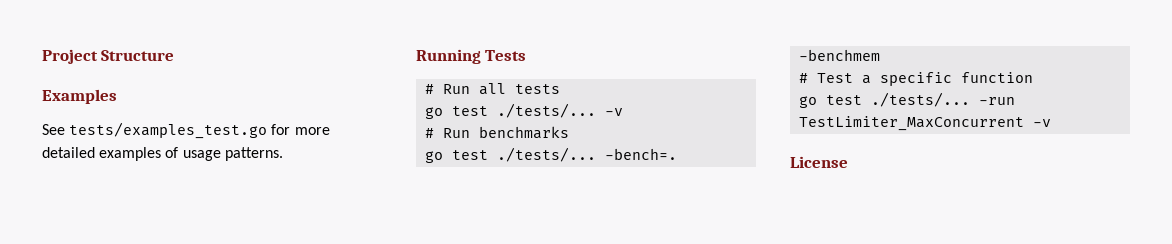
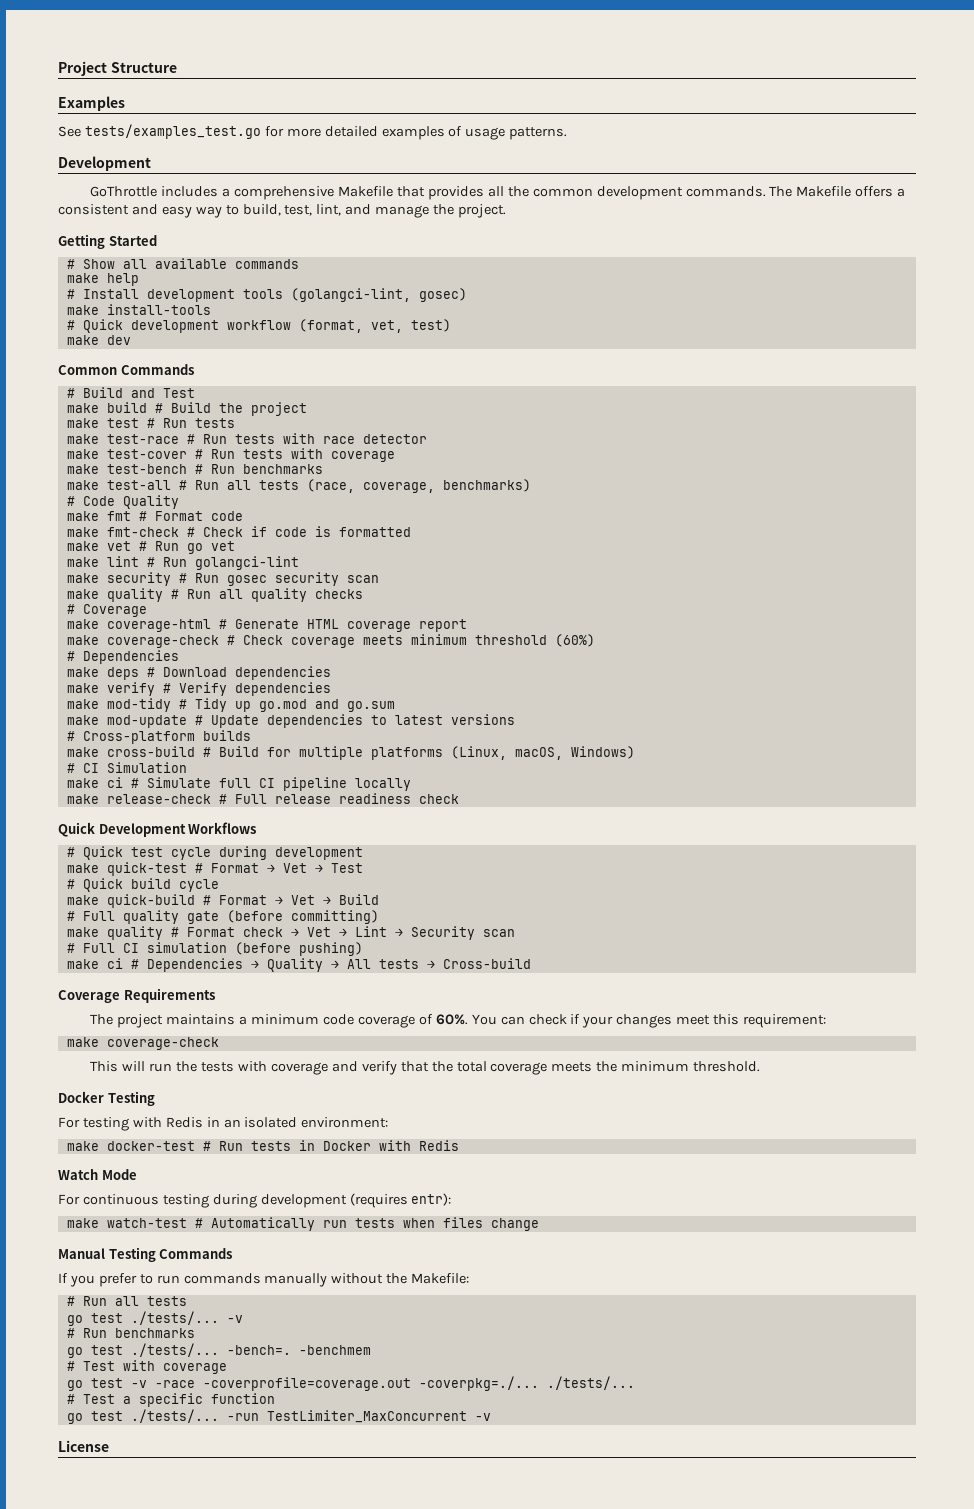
  See tests/examples_test.go for more detailed examples of usage patterns.
- Running Tests
+ Development
+ GoThrottle includes a comprehensive Makefile that provides all the common development commands. The Makefile offers a consistent and easy way to build, test, lint, and manage the project.
+ Getting Started
+ # Show all available commands
+ make help
+ # Install development tools (golangci-lint, gosec)
+ make install-tools
+ # Quick development workflow (format, vet, test)
+ make dev
+ Common Commands
+ # Build and Test
+ make build # Build the project
+ make test # Run tests
+ make test-race # Run tests with race detector
+ make test-cover # Run tests with coverage
+ make test-bench # Run benchmarks
+ make test-all # Run all tests (race, coverage, benchmarks)
+ # Code Quality
+ make fmt # Format code
+ make fmt-check # Check if code is formatted
+ make vet # Run go vet
+ make lint # Run golangci-lint
+ make security # Run gosec security scan
+ make quality # Run all quality checks
+ # Coverage
+ make coverage-html # Generate HTML coverage report
+ make coverage-check # Check coverage meets minimum threshold (60%)
+ # Dependencies
+ make deps # Download dependencies
+ make verify # Verify dependencies
+ make mod-tidy # Tidy up go.mod and go.sum
+ make mod-update # Update dependencies to latest versions
+ # Cross-platform builds
+ make cross-build # Build for multiple platforms (Linux, macOS, Windows)
+ # CI Simulation
+ make ci # Simulate full CI pipeline locally
+ make release-check # Full release readiness check
+ Quick Development Workflows
+ # Quick test cycle during development
+ make quick-test # Format → Vet → Test
+ # Quick build cycle
+ make quick-build # Format → Vet → Build
+ # Full quality gate (before committing)
+ make quality # Format check → Vet → Lint → Security scan
+ # Full CI simulation (before pushing)
+ make ci # Dependencies → Quality → All tests → Cross-build
+ Coverage Requirements
+ The project maintains a minimum code coverage of 60%. You can check if your changes meet this requirement:
+ make coverage-check
+ This will run the tests with coverage and verify that the total coverage meets the minimum threshold.
+ Docker Testing
+ For testing with Redis in an isolated environment:
+ make docker-test # Run tests in Docker with Redis
+ Watch Mode
+ For continuous testing during development (requires entr):
+ make watch-test # Automatically run tests when files change
+ Manual Testing Commands
+ If you prefer to run commands manually without the Makefile:
+ # Test with coverage
+ go test -v -race -coverprofile=coverage.out -coverpkg=./... ./tests/...

